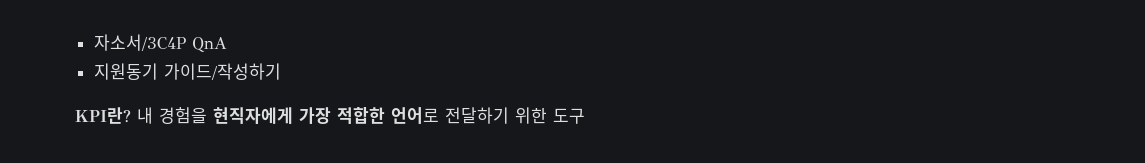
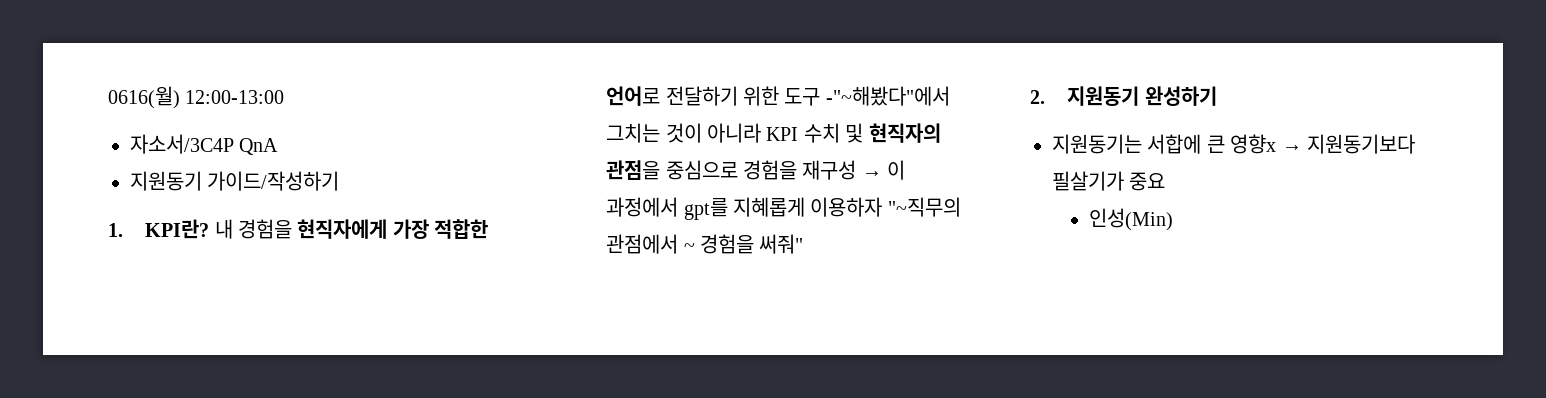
+ 0616(월) 12:00-13:00
- KPI란?
+ 1. KPI란?
- 내 경험을 현직자에게 가장 적합한 언어로 전달하기 위한 도구
+ 내 경험을 현직자에게 가장 적합한 언어로 전달하기 위한 도구 -"~해봤다"에서 그치는 것이 아니라 KPI 수치 및 현직자의 관점을 중심으로 경험을 재구성 → 이 과정에서 gpt를 지혜롭게 이용하자 "~직무의 관점에서 ~ 경험을 써줘"
+ 2. 지원동기 완성하기
+ 지원동기는 서합에 큰 영향x → 지원동기보다 필살기가 중요
+ 인성(Min)

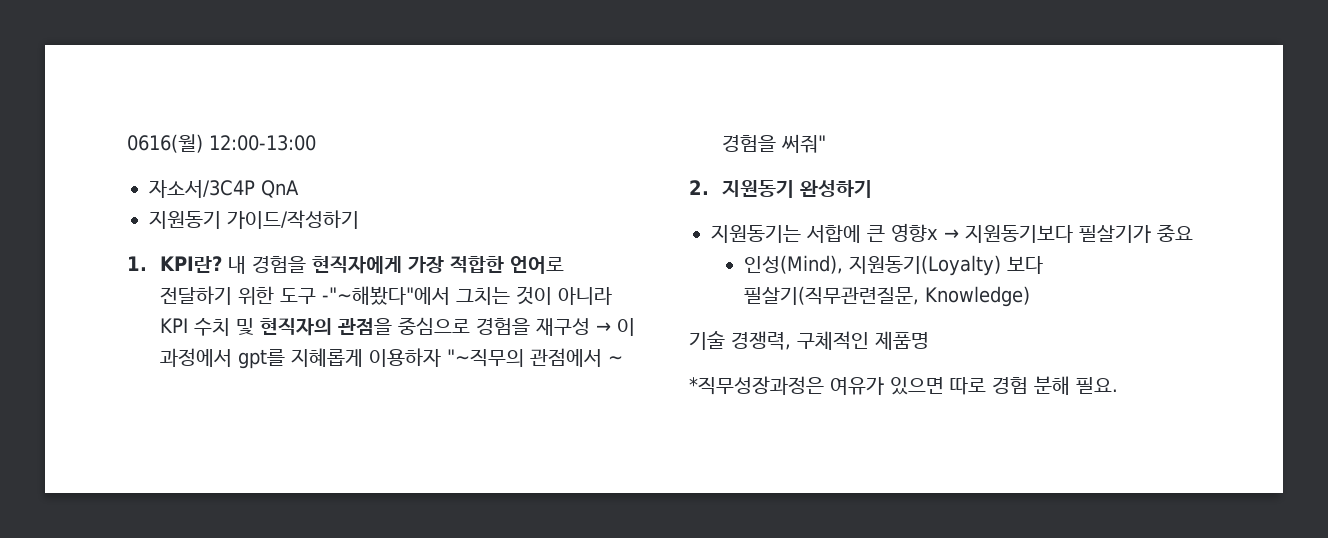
- 인성(Min)
+ 인성(Mind), 지원동기(Loyalty) 보다 필살기(직무관련질문, Knowledge)
+ 기술 경쟁력, 구체적인 제품명
+ *직무성장과정은 여유가 있으면 따로 경험 분해 필요.

